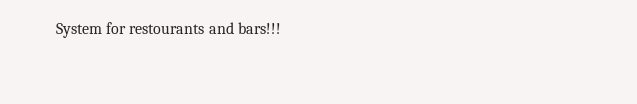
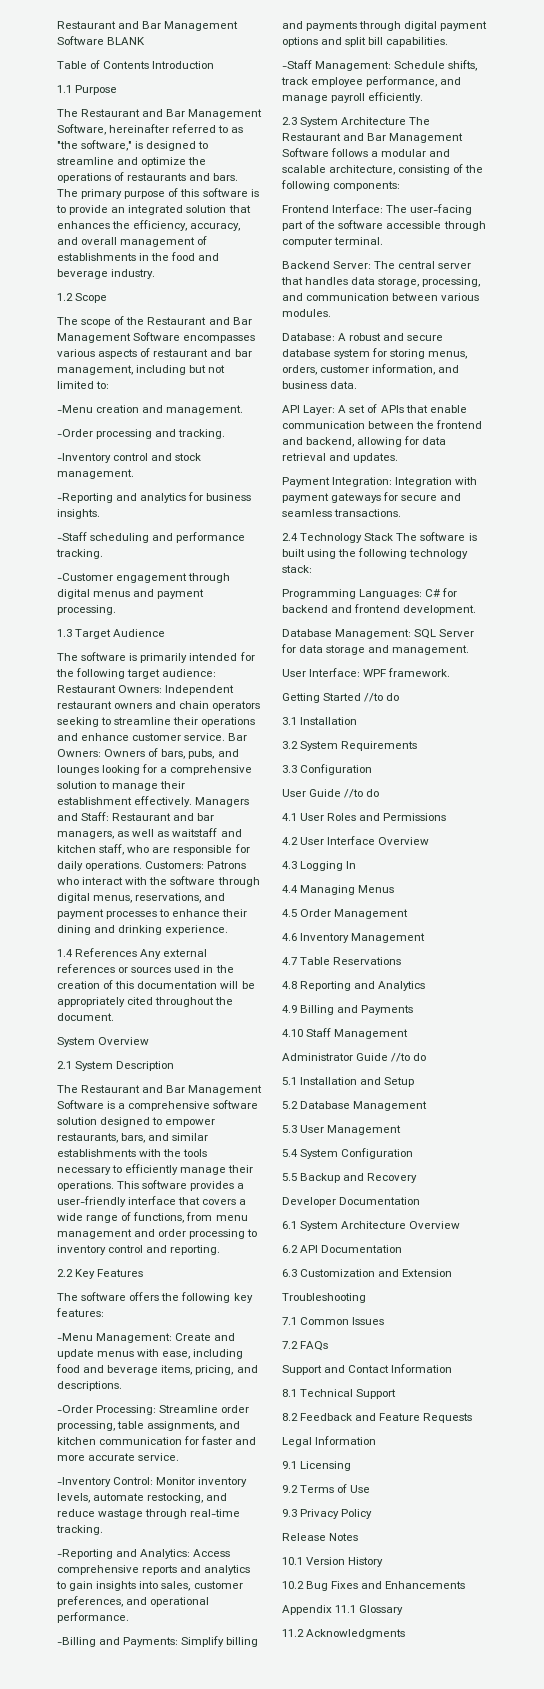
- System for restourants and bars!!!
+ Restaurant and Bar Management Software BLANK
+ Table of Contents Introduction
+ 1.1 Purpose
+ The Restaurant and Bar Management Software, hereinafter referred to as "the software," is designed to streamline and optimize the operations of restaurants and bars. The primary purpose of this software is to provide an integrated solution that enhances the efficiency, accuracy, and overall management of establishments in the food and beverage industry.
+ 1.2 Scope
+ The scope of the Restaurant and Bar Management Software encompasses various aspects of restaurant and bar management, including but not limited to:
+ -Menu creation and management.
+ -Order processing and tracking.
+ -Inventory control and stock management.
+ -Reporting and analytics for business insights.
+ -Staff scheduling and performance tracking.
+ -Customer engagement through digital menus and payment processing.
+ 1.3 Target Audience
+ The software is primarily intended for the following target audience: Restaurant Owners: Independent restaurant owners and chain operators seeking to streamline their operations and enhance customer service. Bar Owners: Owners of bars, pubs, and lounges looking for a comprehensive solution to manage their establishment effectively. Managers and Staff: Restaurant and bar managers, as well as waitstaff and kitchen staff, who are responsible for daily operations. Customers: Patrons who interact with the software through digital menus, reservations, and payment processes to enhance their dining and drinking experience.
+ 1.4 References Any external references or sources used in the creation of this documentation will be appropriately cited throughout the document.
+ System Overview
+ 2.1 System Description
+ The Restaurant and Bar Management Software is a comprehensive software solution designed to empower restaurants, bars, and similar establishments with the tools necessary to efficiently manage their operations. This software provides a user-friendly interface that covers a wide range of functions, from menu management and order processing to inventory control and reporting.
+ 2.2 Key Features
+ The software offers the following key features:
+ -Menu Management: Create and update menus with ease, including food and beverage items, pricing, and descriptions.
+ -Order Processing: Streamline order processing, table assignments, and kitchen communication for faster and more accurate service.
+ -Inventory Control: Monitor inventory levels, automate restocking, and reduce wastage through real-time tracking.
+ -Reporting and Analytics: Access comprehensive reports and analytics to gain insights into sales, customer preferences, and operational performance.
+ -Billing and Payments: Simplify billing and payments through digital payment options and split bill capabilities.
+ -Staff Management: Schedule shifts, track employee performance, and manage payroll efficiently.
+ 2.3 System Architecture The Restaurant and Bar Management Software follows a modular and scalable architecture, consisting of the following components:
+ Frontend Interface: The user-facing part of the software accessible through computer terminal.
+ Backend Server: The central server that handles data storage, processing, and communication between various modules.
+ Database: A robust and secure database system for storing menus, orders, customer information, and business data.
+ API Layer: A set of APIs that enable communication between the frontend and backend, allowing for data retrieval and updates.
+ Payment Integration: Integration with payment gateways for secure and seamless transactions.
+ 2.4 Technology Stack The software is built using the following technology stack:
+ Programming Languages: C# for backend and frontend development.
+ Database Management: SQL Server for data storage and management.
+ User Interface: WPF framework.
+ Getting Started //to do
+ 3.1 Installation
+ 3.2 System Requirements
+ 3.3 Configuration
+ User Guide //to do
+ 4.1 User Roles and Permissions
+ 4.2 User Interface Overview
+ 4.3 Logging In
+ 4.4 Managing Menus
+ 4.5 Order Management
+ 4.6 Inventory Management
+ 4.7 Table Reservations
+ 4.8 Reporting and Analytics
+ 4.9 Billing and Payments
+ 4.10 Staff Management
+ Administrator Guide //to do
+ 5.1 Installation and Setup
+ 5.2 Database Management
+ 5.3 User Management
+ 5.4 System Configuration
+ 5.5 Backup and Recovery
+ Developer Documentation
+ 6.1 System Architecture Overview
+ 6.2 API Documentation
+ 6.3 Customization and Extension
+ Troubleshooting
+ 7.1 Common Issues
+ 7.2 FAQs
+ Support and Contact Information
+ 8.1 Technical Support
+ 8.2 Feedback and Feature Requests
+ Legal Information
+ 9.1 Licensing
+ 9.2 Terms of Use
+ 9.3 Privacy Policy
+ Release Notes
+ 10.1 Version History
+ 10.2 Bug Fixes and Enhancements
+ Appendix 11.1 Glossary
+ 11.2 Acknowledgments

